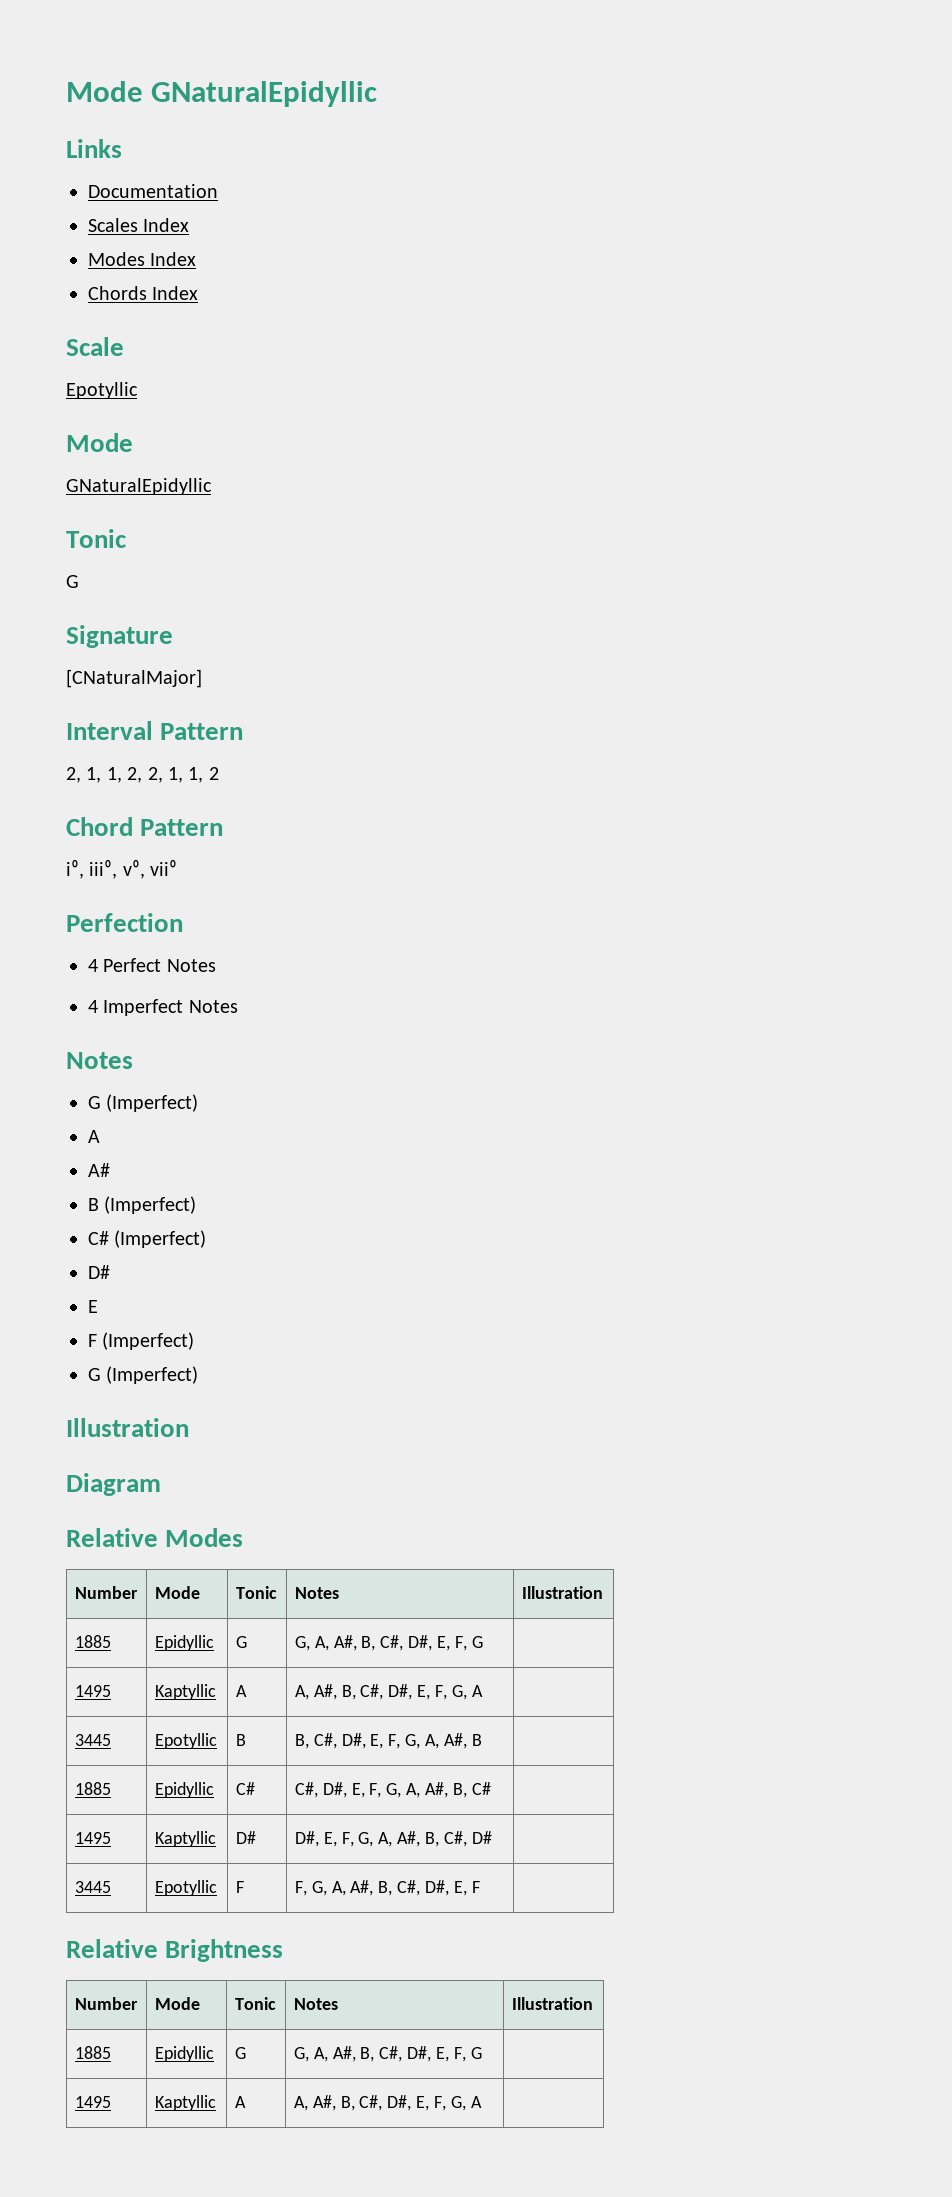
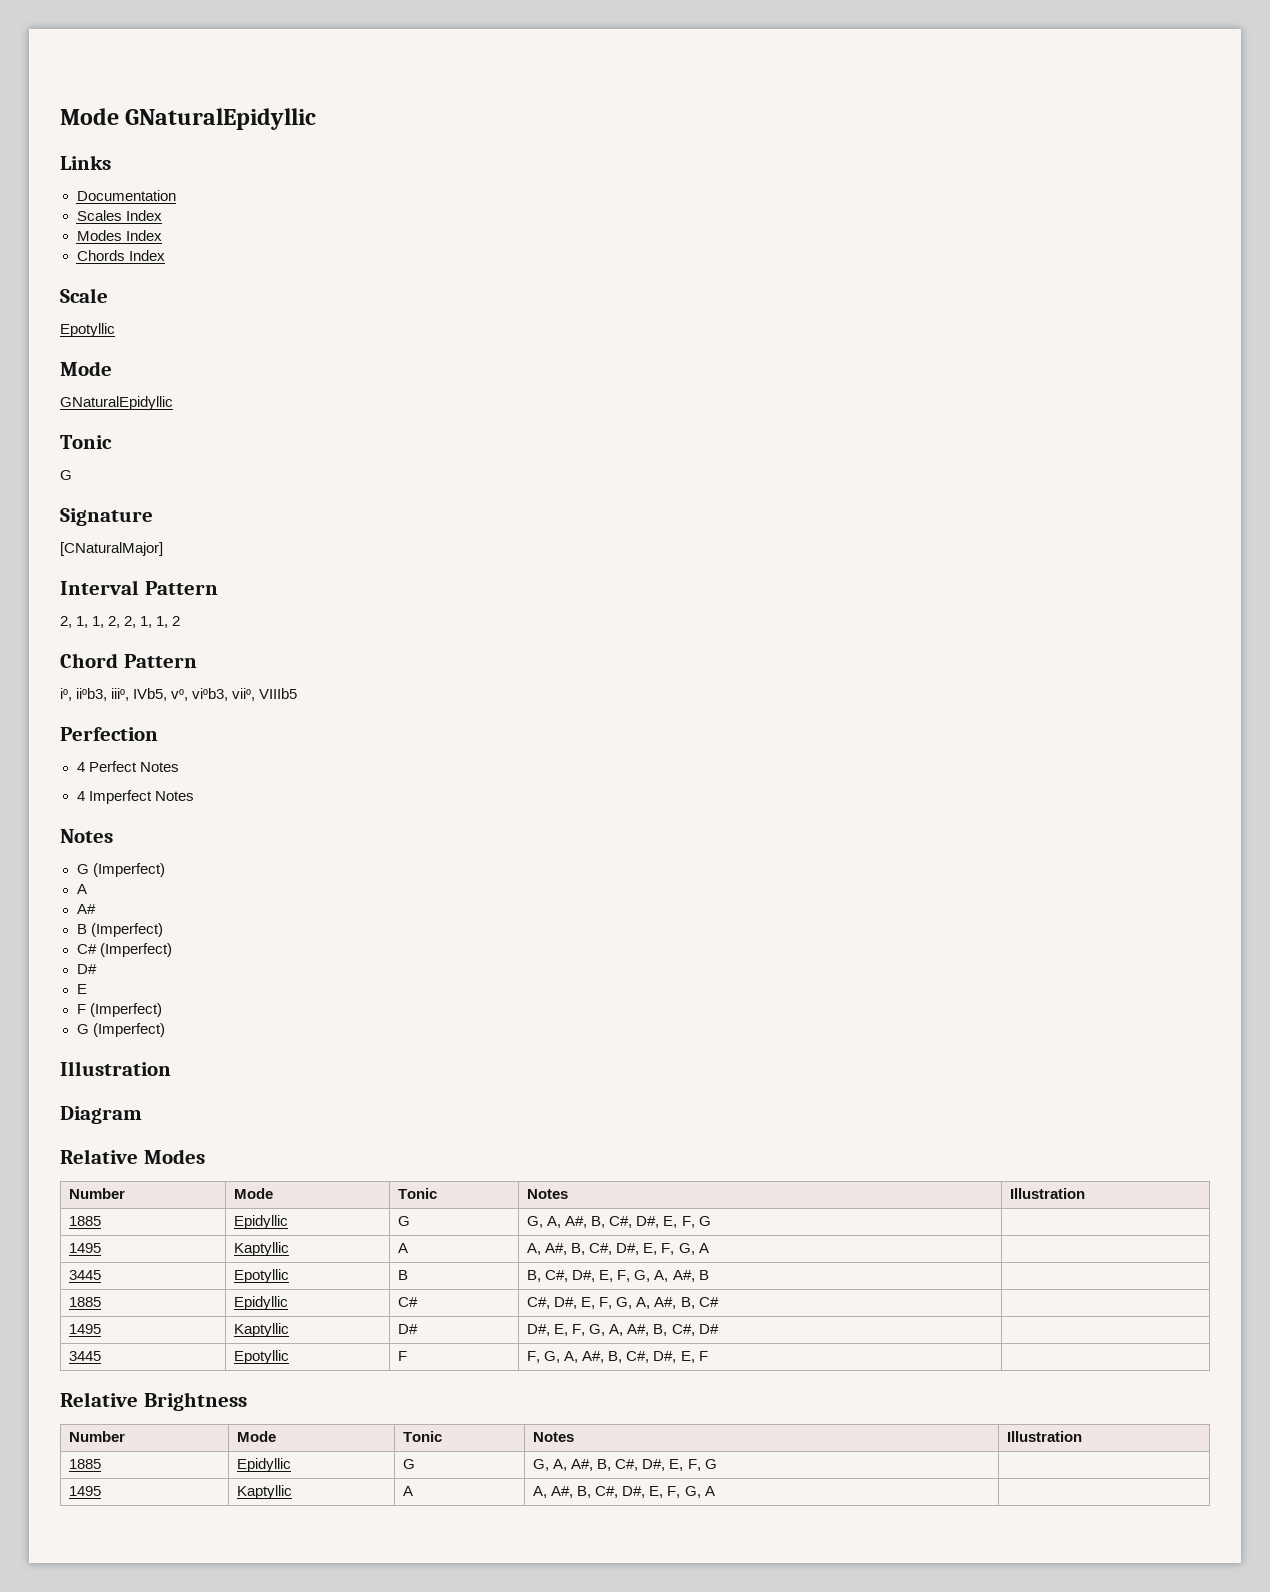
- i⁰, iii⁰, v⁰, vii⁰
+ i⁰, ii⁰b3, iii⁰, IVb5, v⁰, vi⁰b3, vii⁰, VIIIb5

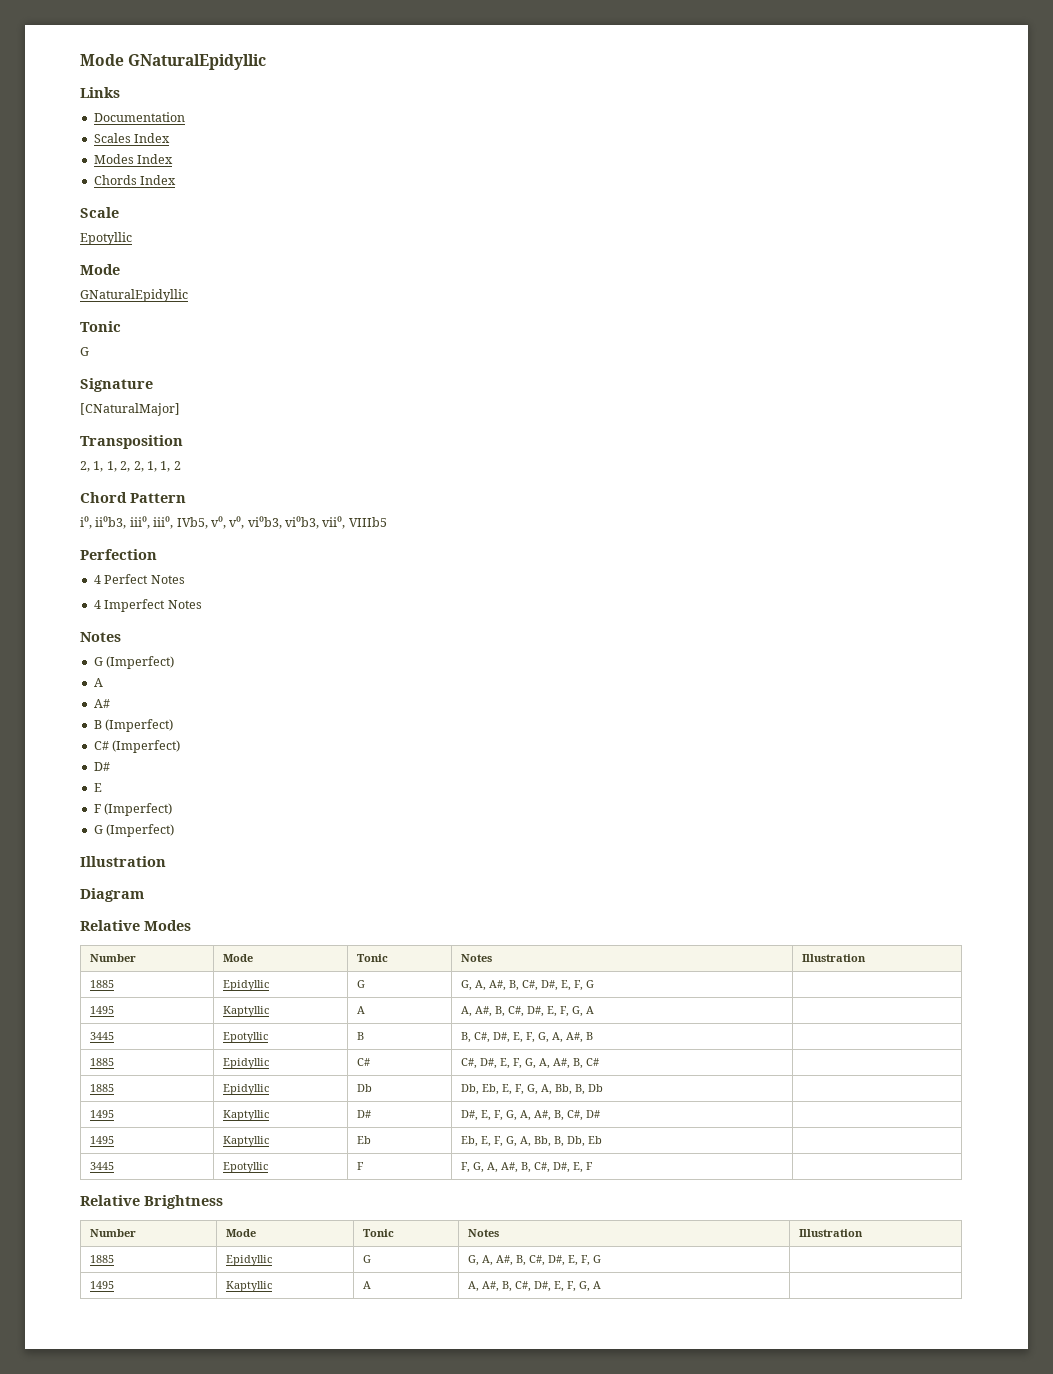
- Interval Pattern
+ Transposition
- i⁰, ii⁰b3, iii⁰, IVb5, v⁰, vi⁰b3, vii⁰, VIIIb5
+ i⁰, ii⁰b3, iii⁰, iii⁰, IVb5, v⁰, v⁰, vi⁰b3, vi⁰b3, vii⁰, VIIIb5
+ 1885 | Epidyllic | Db | Db, Eb, E, F, G, A, Bb, B, Db |
+ 1495 | Kaptyllic | Eb | Eb, E, F, G, A, Bb, B, Db, Eb |

